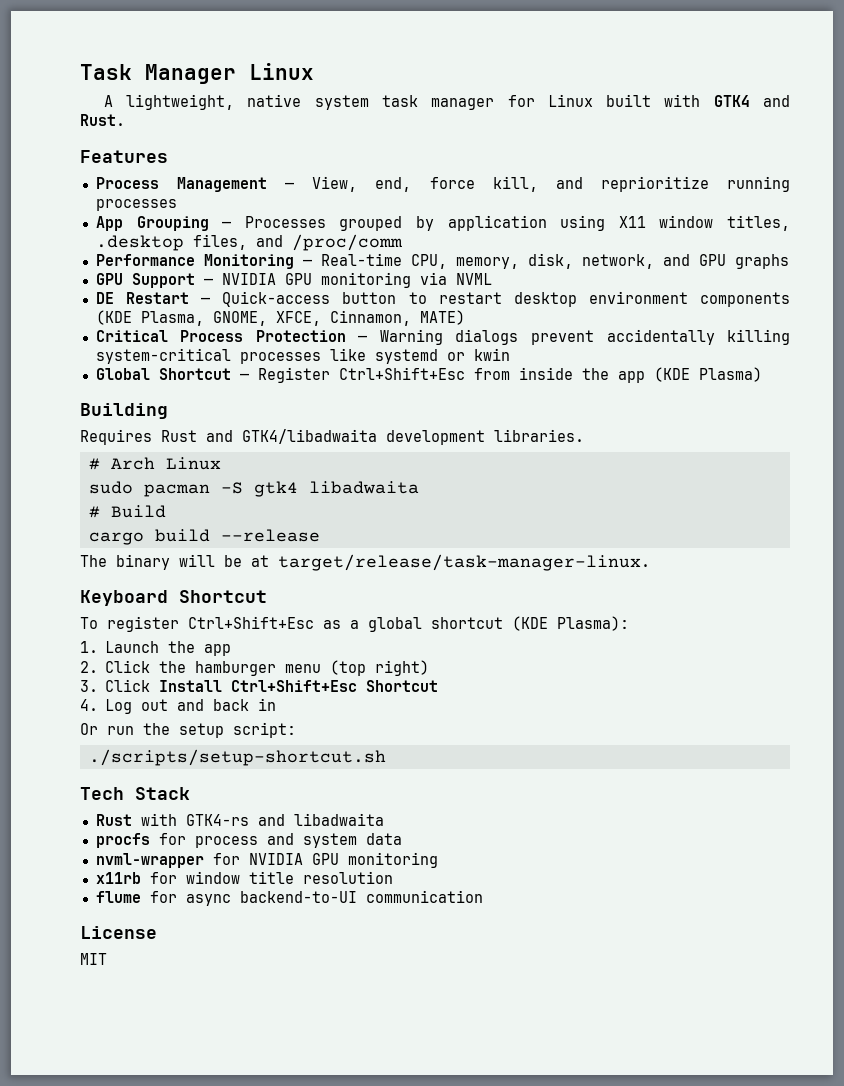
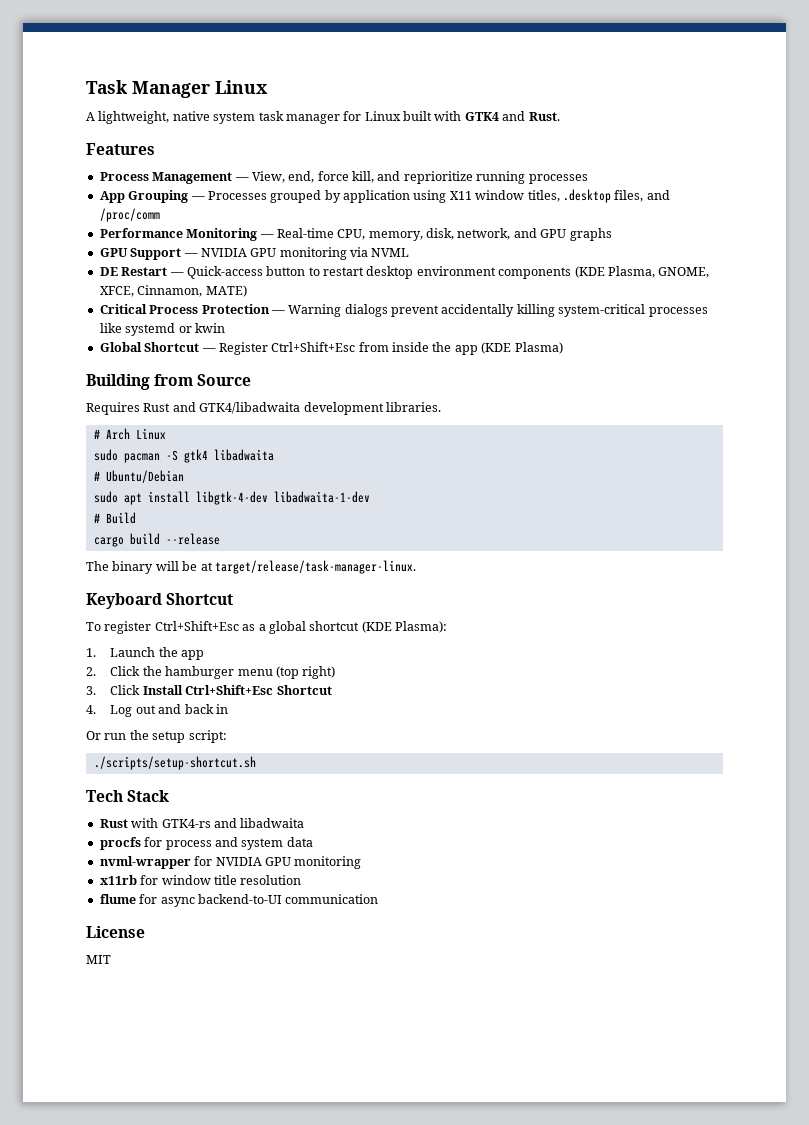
- Building
+ Building from Source
+ # Ubuntu/Debian
+ sudo apt install libgtk-4-dev libadwaita-1-dev

